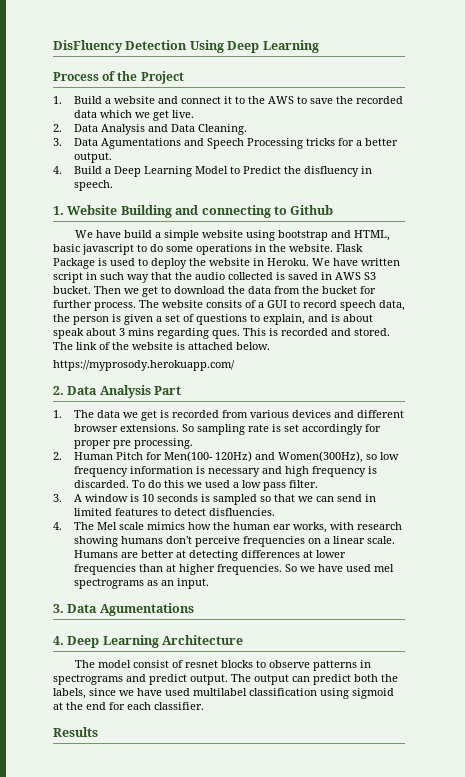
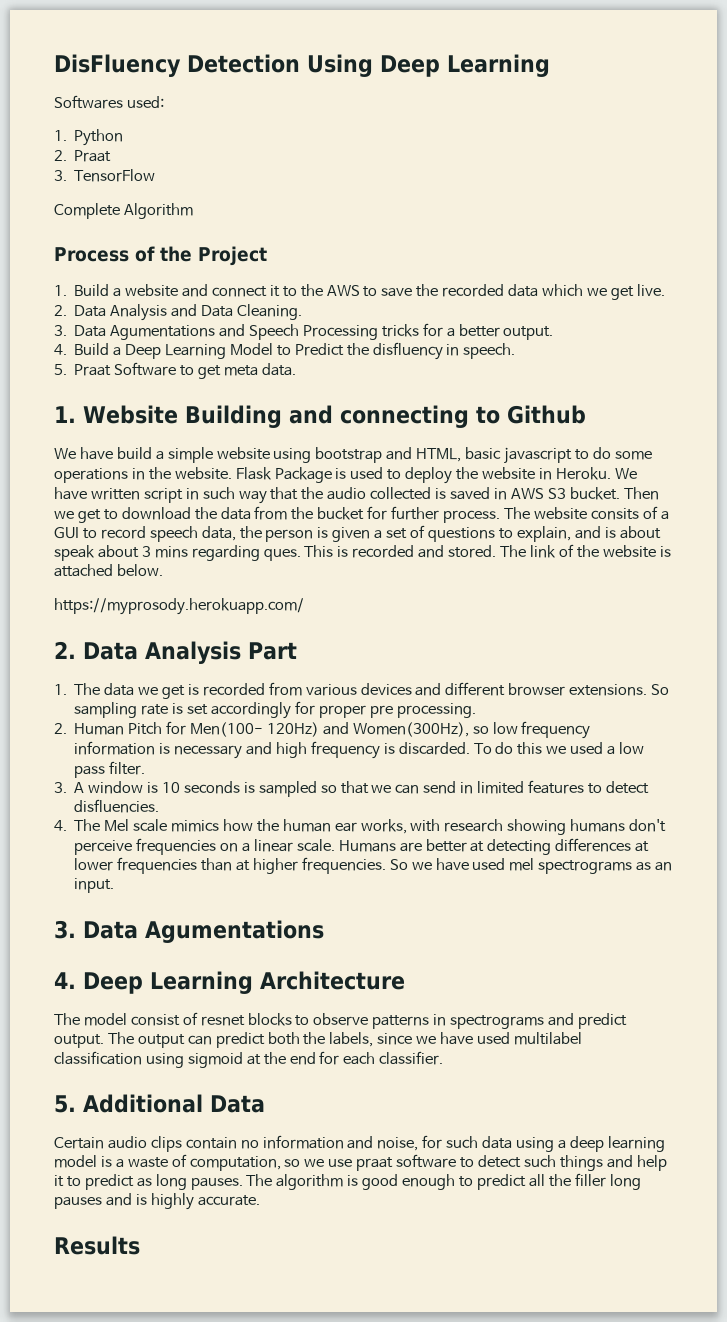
+ Softwares used:
+ 1. Python
+ 2. Praat
+ 3. TensorFlow
+ Complete Algorithm
+ 5. Praat Software to get meta data.
+ 5. Additional Data
+ Certain audio clips contain no information and noise, for such data using a deep learning model is a waste of computation, so we use praat software to detect such things and help it to predict as long pauses. The algorithm is good enough to predict all the filler long pauses and is highly accurate.

